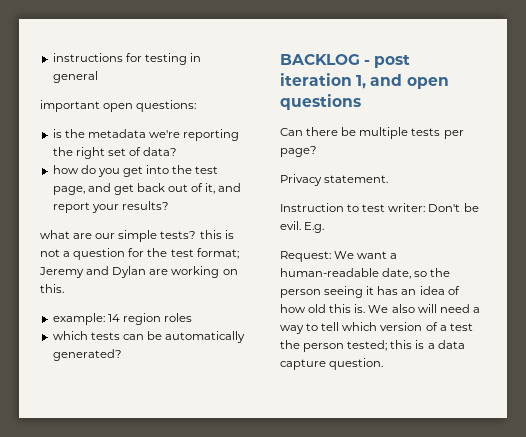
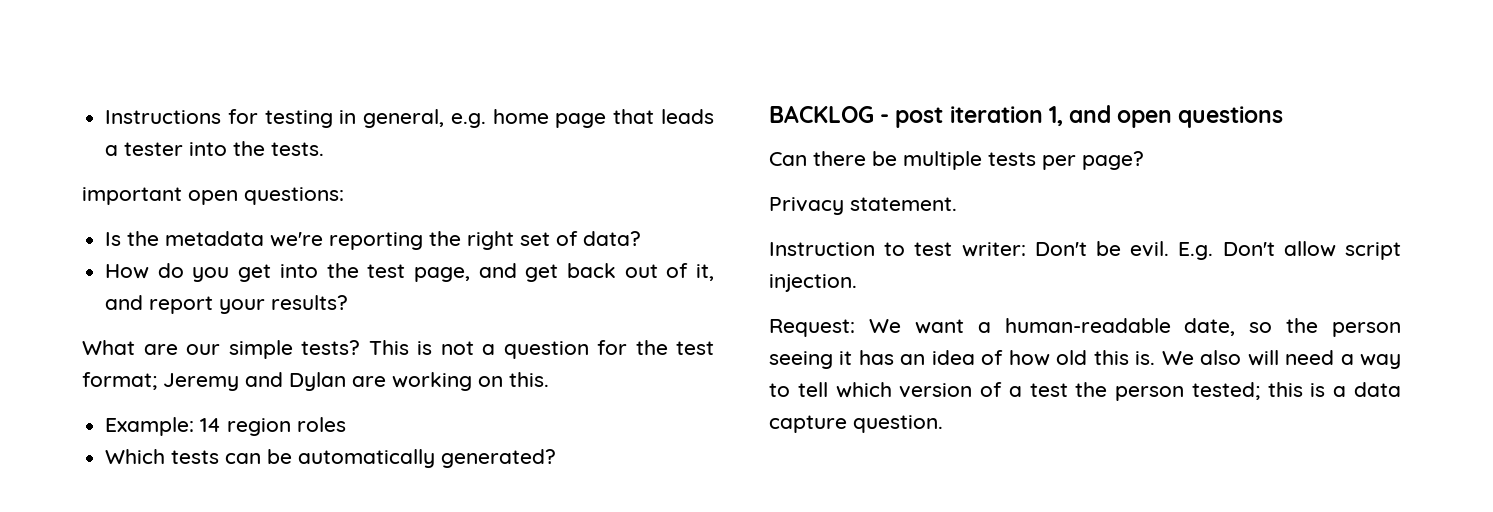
- instructions for testing in general
+ Instructions for testing in general, e.g. home page that leads a tester into the tests.
- is the metadata we're reporting the right set of data?
+ Is the metadata we're reporting the right set of data?
- how do you get into the test page, and get back out of it, and report your results?
+ How do you get into the test page, and get back out of it, and report your results?
- what are our simple tests? this is not a question for the test format; Jeremy and Dylan are working on this.
+ What are our simple tests? This is not a question for the test format; Jeremy and Dylan are working on this.
- example: 14 region roles
+ Example: 14 region roles
- which tests can be automatically generated?
+ Which tests can be automatically generated?
- E.g.
+ E.g. Don't allow script injection.

